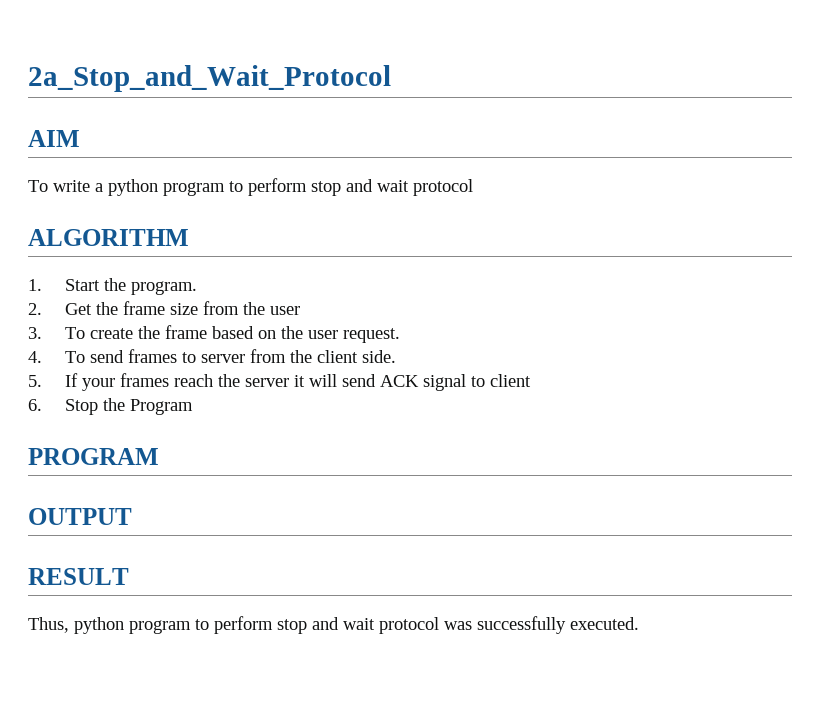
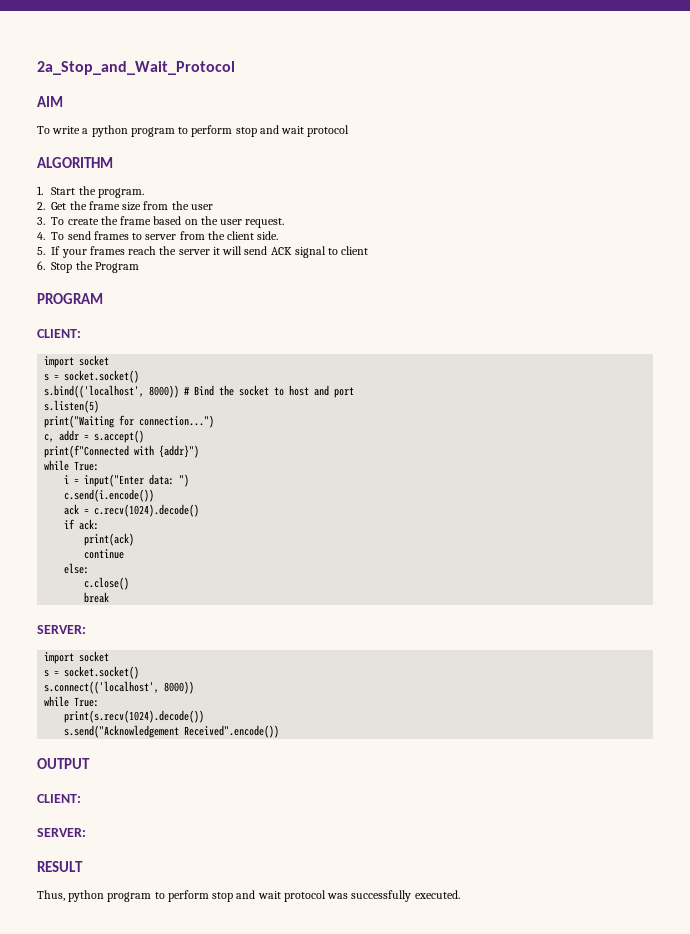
  PROGRAM
+ CLIENT:
+ import socket
+ s = socket.socket()
+ s.bind(('localhost', 8000)) # Bind the socket to host and port
+ s.listen(5)
+ print("Waiting for connection...")
+ c, addr = s.accept()
+ print(f"Connected with {addr}")
+ while True:
+ i = input("Enter data: ")
+ c.send(i.encode())
+ ack = c.recv(1024).decode()
+ if ack:
+ print(ack)
+ continue
+ else:
+ c.close()
+ break
+ SERVER:
+ import socket
+ s = socket.socket()
+ s.connect(('localhost', 8000))
+ while True:
+ print(s.recv(1024).decode())
+ s.send("Acknowledgement Received".encode())
  OUTPUT
+ CLIENT:
+ SERVER:

